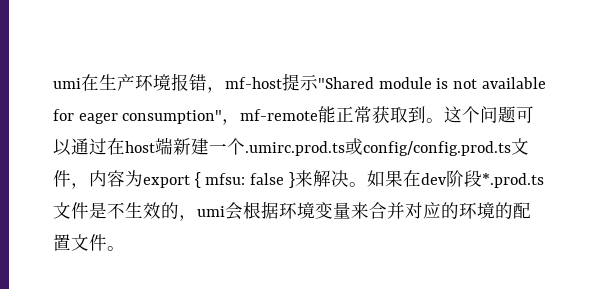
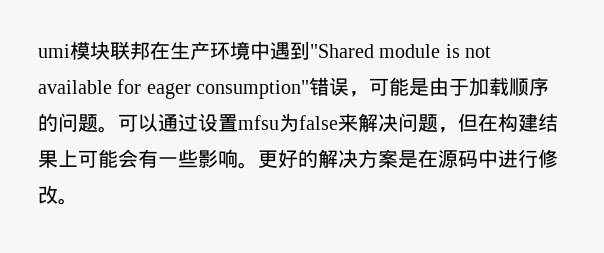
- umi在生产环境报错，mf-host提示"Shared module is not available for eager consumption"，mf-remote能正常获取到。这个问题可以通过在host端新建一个.umirc.prod.ts或config/config.prod.ts文件，内容为export { mfsu: false }来解决。如果在dev阶段*.prod.ts文件是不生效的，umi会根据环境变量来合并对应的环境的配置文件。
+ umi模块联邦在生产环境中遇到"Shared module is not available for eager consumption"错误，可能是由于加载顺序的问题。可以通过设置mfsu为false来解决问题，但在构建结果上可能会有一些影响。更好的解决方案是在源码中进行修改。

